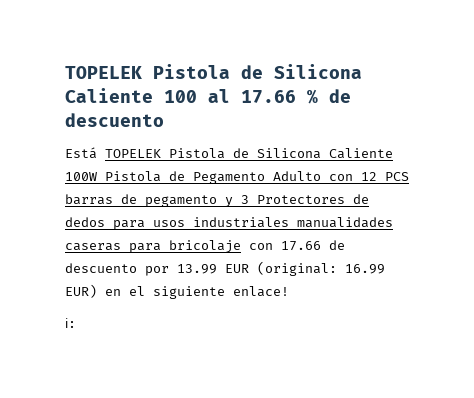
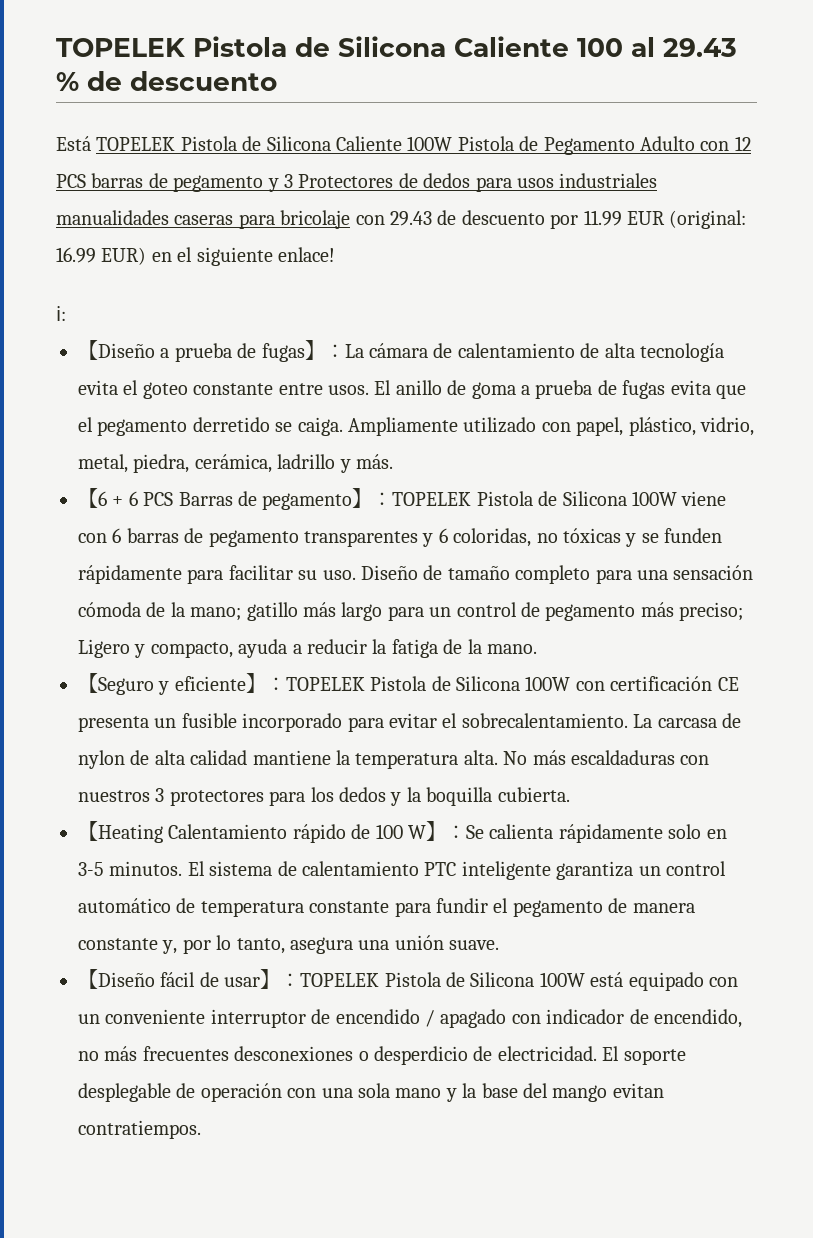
- TOPELEK Pistola de Silicona Caliente 100 al 17.66 % de descuento
+ TOPELEK Pistola de Silicona Caliente 100 al 29.43 % de descuento
- Está TOPELEK Pistola de Silicona Caliente 100W Pistola de Pegamento Adulto con 12 PCS barras de pegamento y 3 Protectores de dedos para usos industriales manualidades caseras para bricolaje con 17.66 de descuento por 13.99 EUR (original: 16.99 EUR) en el siguiente enlace!
+ Está TOPELEK Pistola de Silicona Caliente 100W Pistola de Pegamento Adulto con 12 PCS barras de pegamento y 3 Protectores de dedos para usos industriales manualidades caseras para bricolaje con 29.43 de descuento por 11.99 EUR (original: 16.99 EUR) en el siguiente enlace!
+ 【Diseño a prueba de fugas】：La cámara de calentamiento de alta tecnología evita el goteo constante entre usos. El anillo de goma a prueba de fugas evita que el pegamento derretido se caiga. Ampliamente utilizado con papel, plástico, vidrio, metal, piedra, cerámica, ladrillo y más.
+ 【6 + 6 PCS Barras de pegamento】：TOPELEK Pistola de Silicona 100W viene con 6 barras de pegamento transparentes y 6 coloridas, no tóxicas y se funden rápidamente para facilitar su uso. Diseño de tamaño completo para una sensación cómoda de la mano; gatillo más largo para un control de pegamento más preciso; Ligero y compacto, ayuda a reducir la fatiga de la mano.
+ 【Seguro y eficiente】：TOPELEK Pistola de Silicona 100W con certificación CE presenta un fusible incorporado para evitar el sobrecalentamiento. La carcasa de nylon de alta calidad mantiene la temperatura alta. No más escaldaduras con nuestros 3 protectores para los dedos y la boquilla cubierta.
+ 【Heating Calentamiento rápido de 100 W】：Se calienta rápidamente solo en 3-5 minutos. El sistema de calentamiento PTC inteligente garantiza un control automático de temperatura constante para fundir el pegamento de manera constante y, por lo tanto, asegura una unión suave.
+ 【Diseño fácil de usar】：TOPELEK Pistola de Silicona 100W está equipado con un conveniente interruptor de encendido / apagado con indicador de encendido, no más frecuentes desconexiones o desperdicio de electricidad. El soporte desplegable de operación con una sola mano y la base del mango evitan contratiempos.

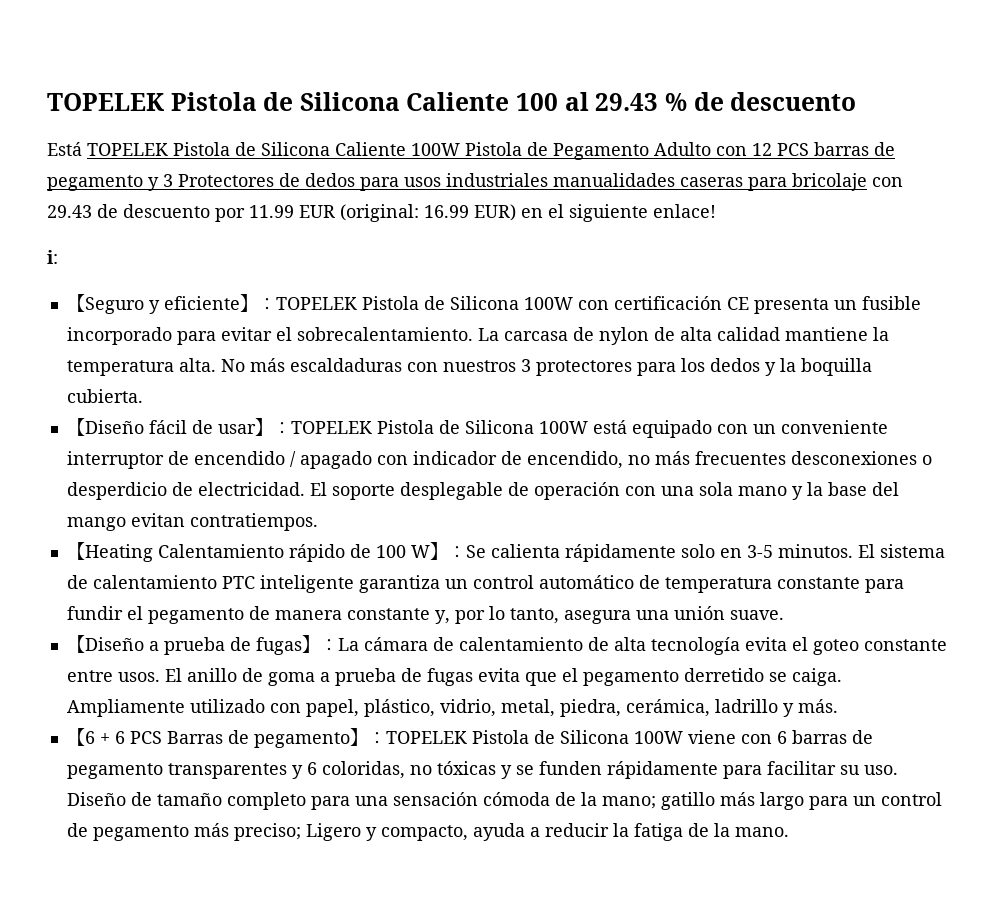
+ 【Seguro y eficiente】：TOPELEK Pistola de Silicona 100W con certificación CE presenta un fusible incorporado para evitar el sobrecalentamiento. La carcasa de nylon de alta calidad mantiene la temperatura alta. No más escaldaduras con nuestros 3 protectores para los dedos y la boquilla cubierta.
+ 【Diseño fácil de usar】：TOPELEK Pistola de Silicona 100W está equipado con un conveniente interruptor de encendido / apagado con indicador de encendido, no más frecuentes desconexiones o desperdicio de electricidad. El soporte desplegable de operación con una sola mano y la base del mango evitan contratiempos.
+ 【Heating Calentamiento rápido de 100 W】：Se calienta rápidamente solo en 3-5 minutos. El sistema de calentamiento PTC inteligente garantiza un control automático de temperatura constante para fundir el pegamento de manera constante y, por lo tanto, asegura una unión suave.
- 【Seguro y eficiente】：TOPELEK Pistola de Silicona 100W con certificación CE presenta un fusible incorporado para evitar el sobrecalentamiento. La carcasa de nylon de alta calidad mantiene la temperatura alta. No más escaldaduras con nuestros 3 protectores para los dedos y la boquilla cubierta.
- 【Heating Calentamiento rápido de 100 W】：Se calienta rápidamente solo en 3-5 minutos. El sistema de calentamiento PTC inteligente garantiza un control automático de temperatura constante para fundir el pegamento de manera constante y, por lo tanto, asegura una unión suave.
- 【Diseño fácil de usar】：TOPELEK Pistola de Silicona 100W está equipado con un conveniente interruptor de encendido / apagado con indicador de encendido, no más frecuentes desconexiones o desperdicio de electricidad. El soporte desplegable de operación con una sola mano y la base del mango evitan contratiempos.

